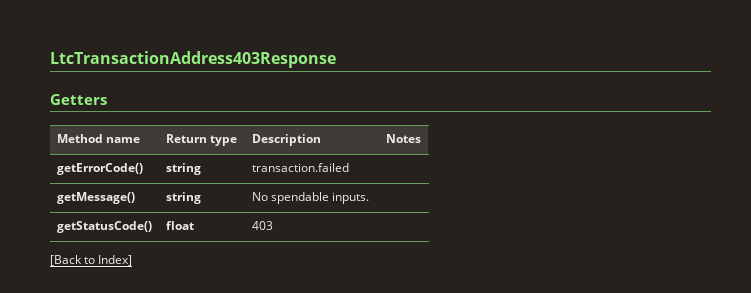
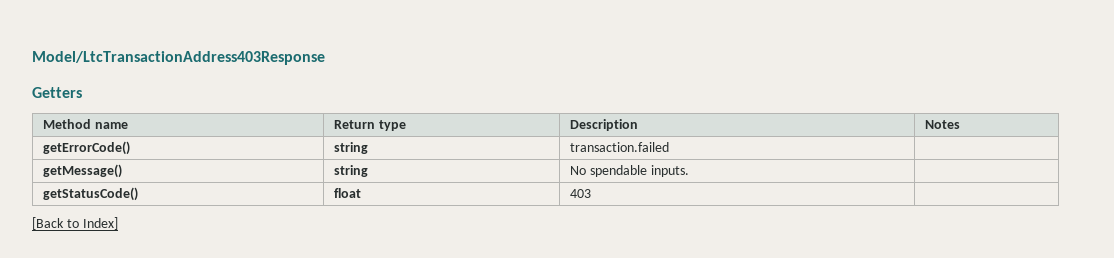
- LtcTransactionAddress403Response
+ Model/LtcTransactionAddress403Response

